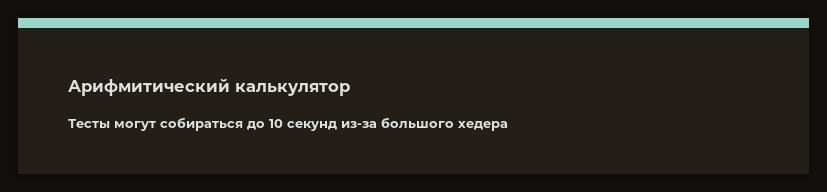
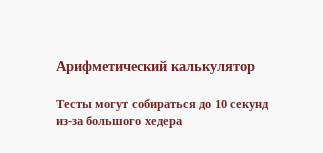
- Арифмитический калькулятор
+ Арифметический калькулятор

